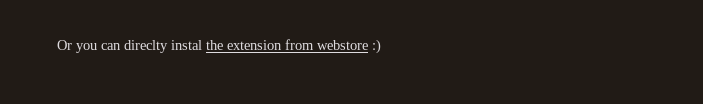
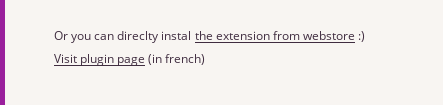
+ Visit plugin page (in french)

